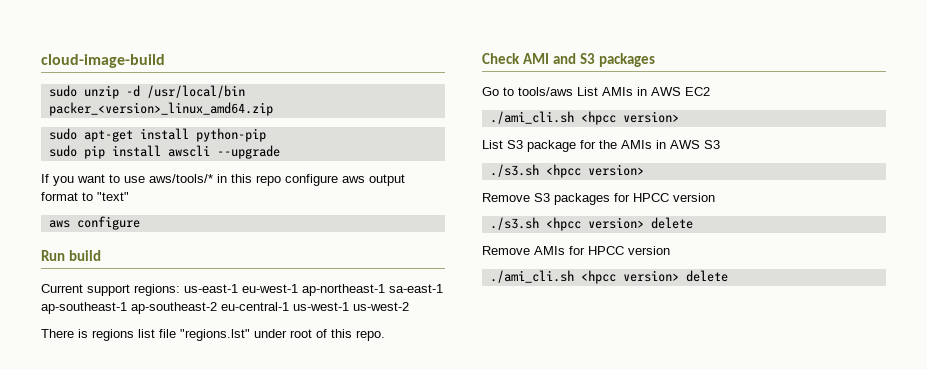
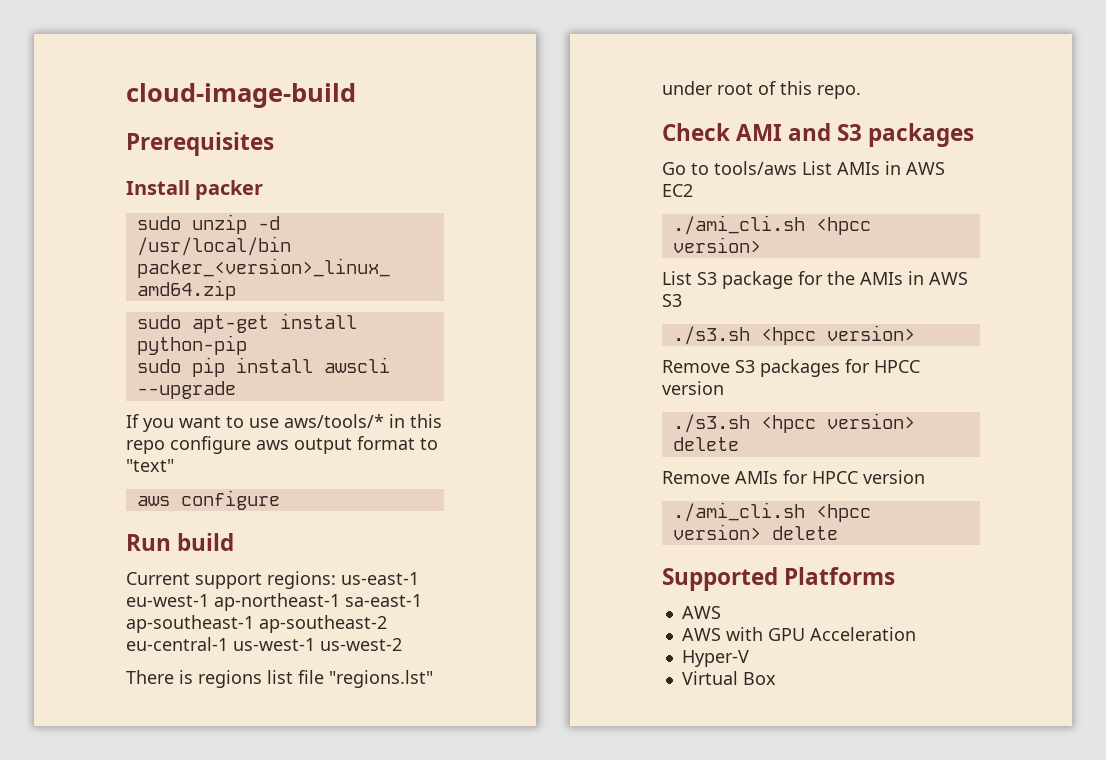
+ Prerequisites
+ Install packer
+ Supported Platforms
+ AWS
+ AWS with GPU Acceleration
+ Hyper-V
+ Virtual Box

